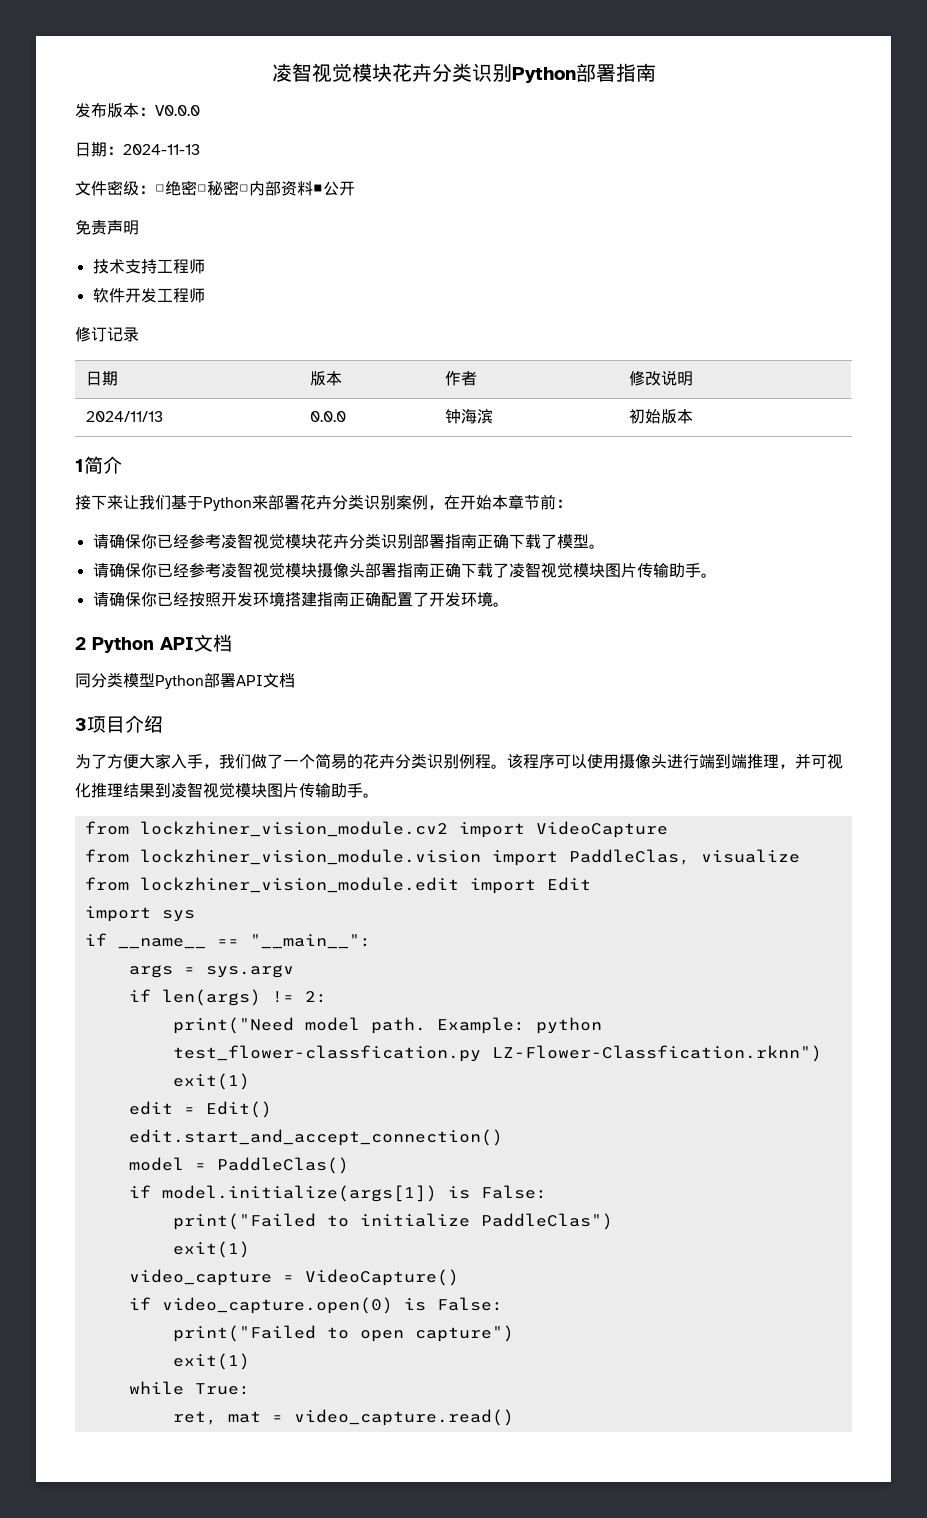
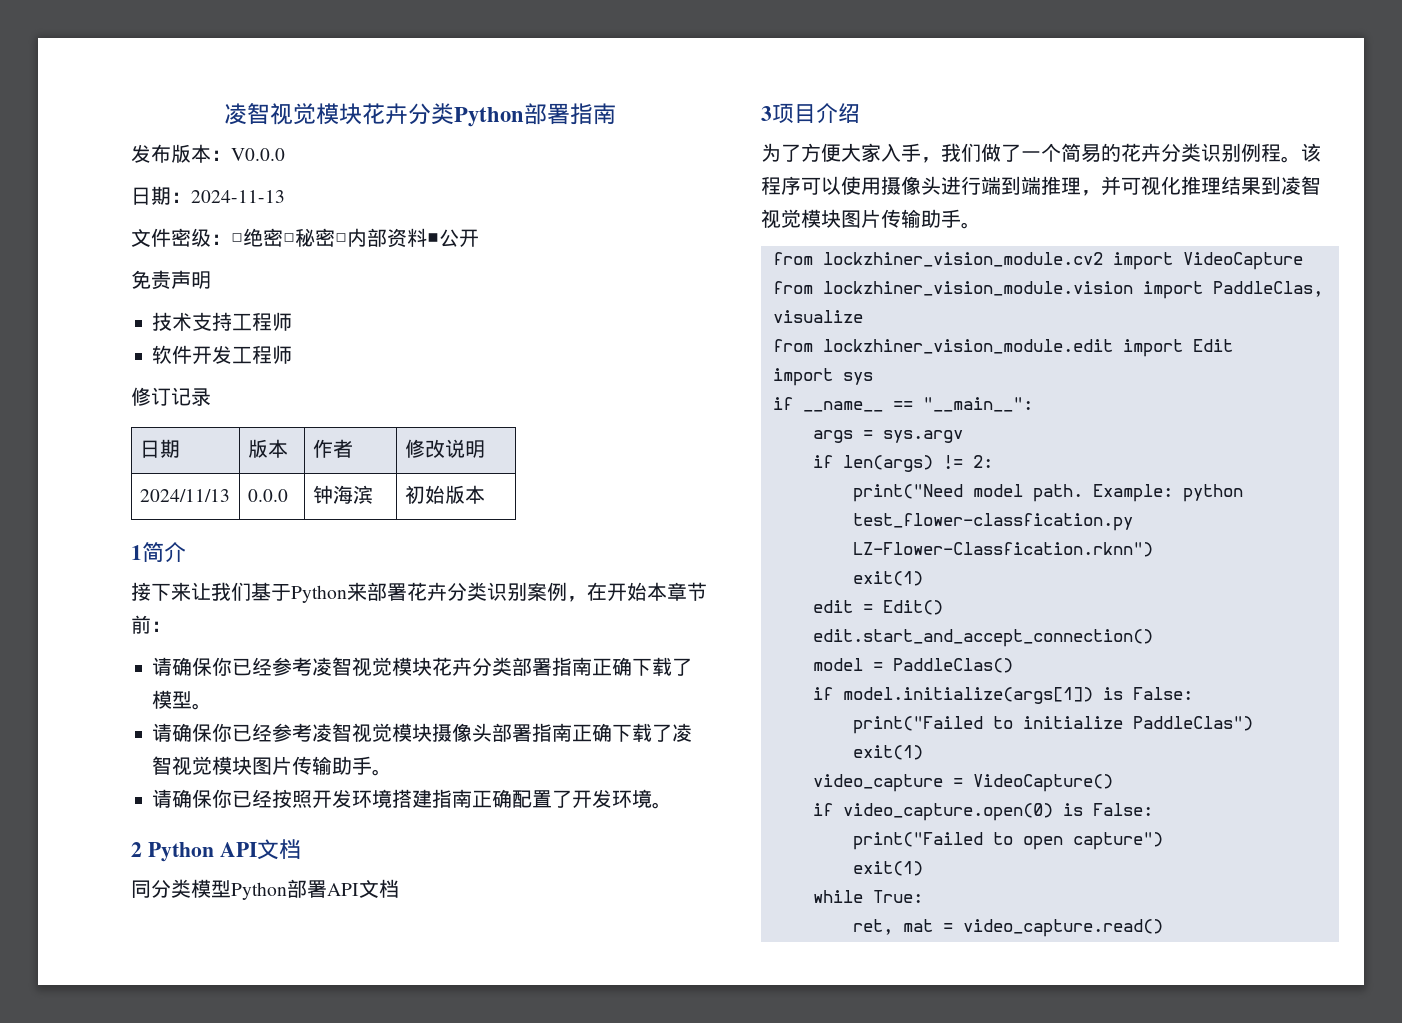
- 凌智视觉模块花卉分类识别Python部署指南
+ 凌智视觉模块花卉分类Python部署指南
- 请确保你已经参考凌智视觉模块花卉分类识别部署指南正确下载了模型。
+ 请确保你已经参考凌智视觉模块花卉分类部署指南正确下载了模型。

